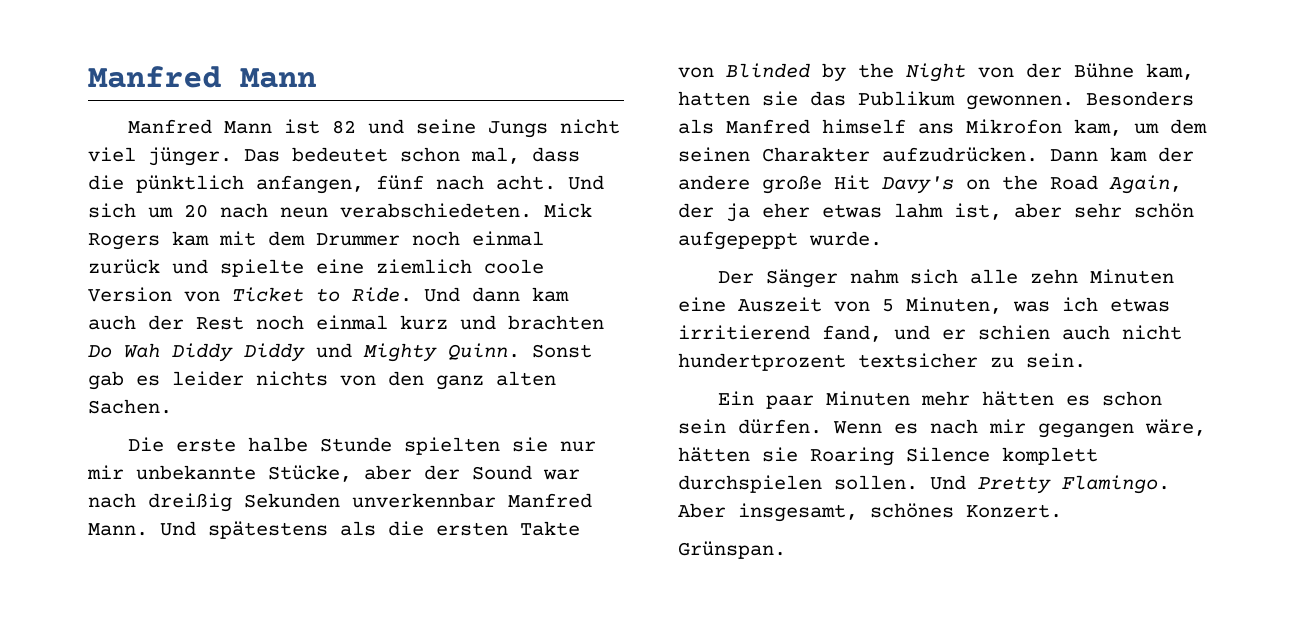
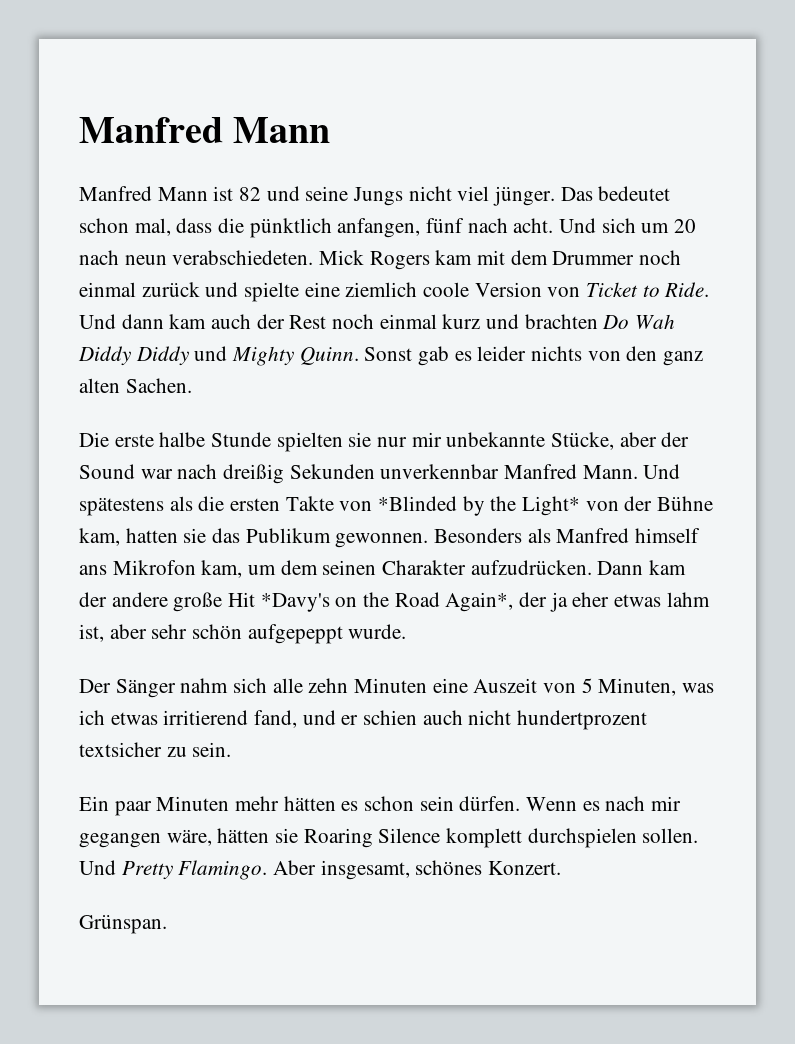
- Und spätestens als die ersten Takte von Blinded by the Night von der Bühne kam, hatten sie das Publikum gewonnen.
+ Und spätestens als die ersten Takte von *Blinded by the Light* von der Bühne kam, hatten sie das Publikum gewonnen.
- Dann kam der andere große Hit Davy's on the Road Again, der ja eher etwas lahm ist, aber sehr schön aufgepeppt wurde.
+ Dann kam der andere große Hit *Davy's on the Road Again*, der ja eher etwas lahm ist, aber sehr schön aufgepeppt wurde.

